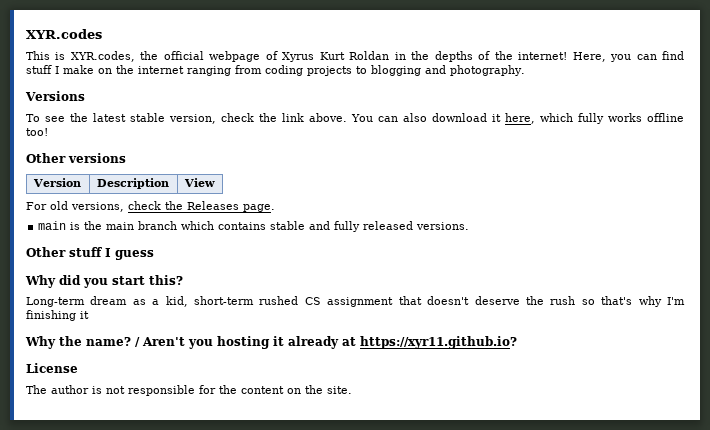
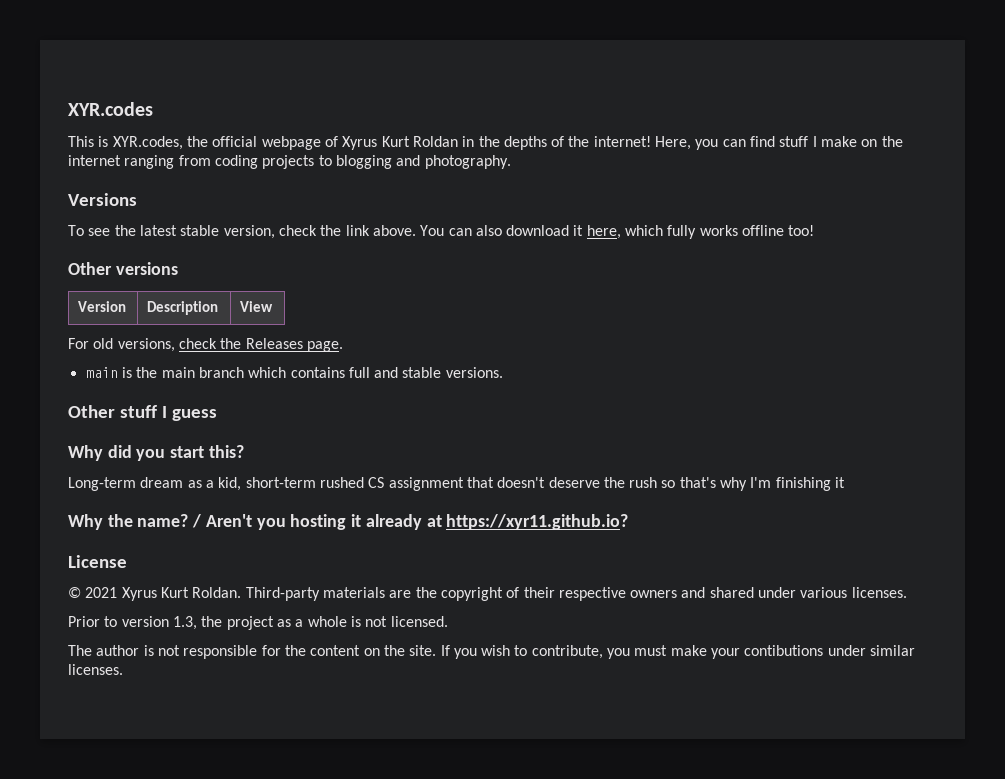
- main is the main branch which contains stable and fully released versions.
+ main is the main branch which contains full and stable versions.
+ © 2021 Xyrus Kurt Roldan. Third-party materials are the copyright of their respective owners and shared under various licenses.
+ Prior to version 1.3, the project as a whole is not licensed.
+ If you wish to contribute, you must make your contibutions under similar licenses.

